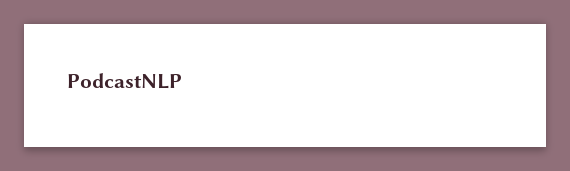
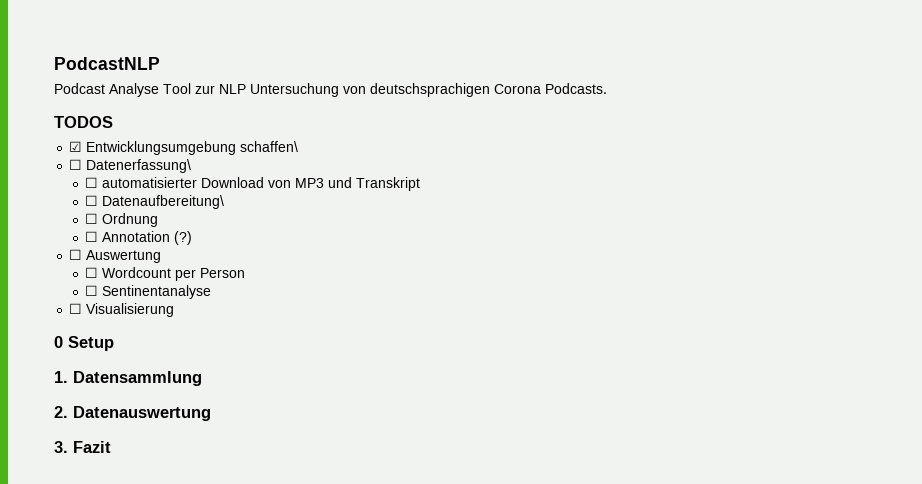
+ Podcast Analyse Tool zur NLP Untersuchung von deutschsprachigen Corona Podcasts.
+ TODOS
+ ☑ Entwicklungsumgebung schaffen\
+ ☐ Datenerfassung\
+ ☐ automatisierter Download von MP3 und Transkript
+ ☐ Datenaufbereitung\
+ ☐ Ordnung
+ ☐ Annotation (?)
+ ☐ Auswertung
+ ☐ Wordcount per Person
+ ☐ Sentinentanalyse
+ ☐ Visualisierung
+ 0 Setup
+ 1. Datensammlung
+ 2. Datenauswertung
+ 3. Fazit

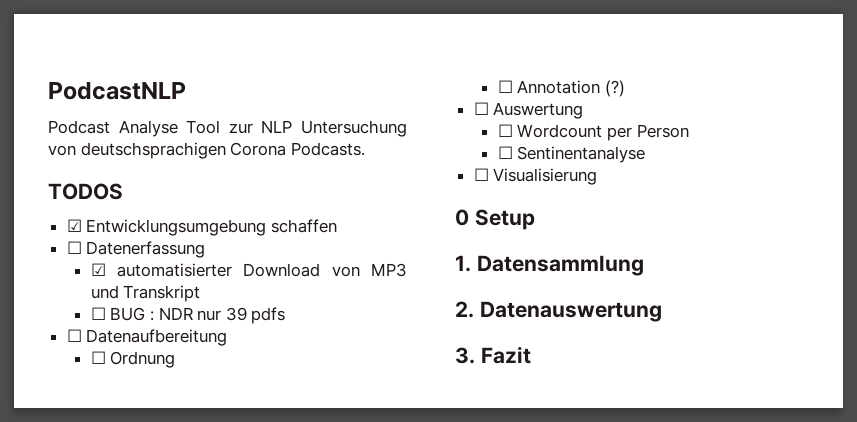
- ☑ Entwicklungsumgebung schaffen\
- ☐ Datenerfassung\
- ☐ automatisierter Download von MP3 und Transkript
+ ☑ Entwicklungsumgebung schaffen
+ ☐ Datenerfassung
+ ☑ automatisierter Download von MP3 und Transkript
- ☐ Datenaufbereitung\
+ ☐ BUG : NDR nur 39 pdfs
+ ☐ Datenaufbereitung

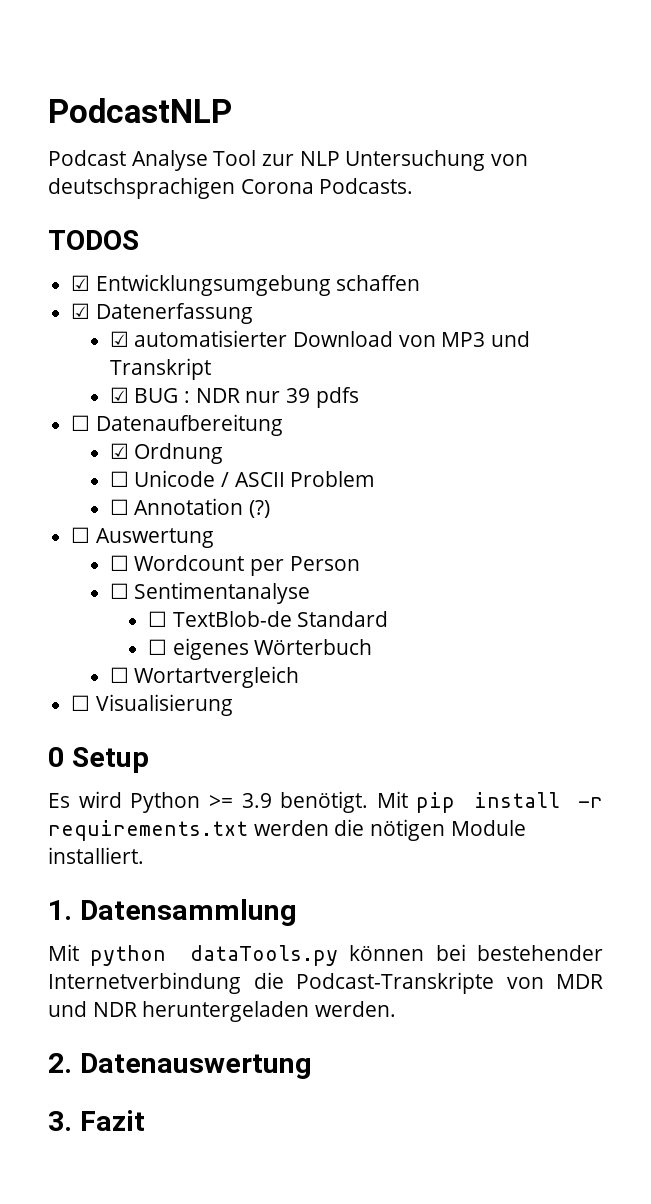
- ☐ Datenerfassung
+ ☑ Datenerfassung
- ☐ BUG : NDR nur 39 pdfs
+ ☑ BUG : NDR nur 39 pdfs
- ☐ Ordnung
+ ☑ Ordnung
+ ☐ Unicode / ASCII Problem
- ☐ Sentinentanalyse
+ ☐ Sentimentanalyse
+ ☐ TextBlob-de Standard
+ ☐ eigenes Wörterbuch
+ ☐ Wortartvergleich
  ☐ Visualisierung
  0 Setup
+ Es wird Python >= 3.9 benötigt. Mit pip install -r requirements.txt werden die nötigen Module installiert.
  1. Datensammlung
+ Mit python dataTools.py können bei bestehender Internetverbindung die Podcast-Transkripte von MDR und NDR heruntergeladen werden.

